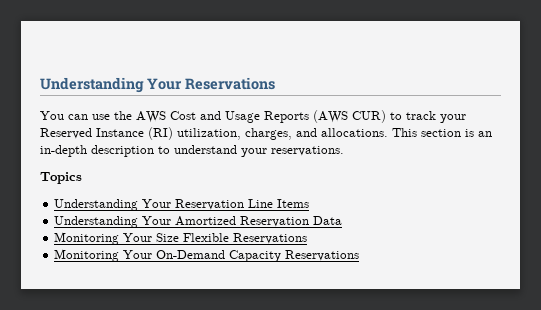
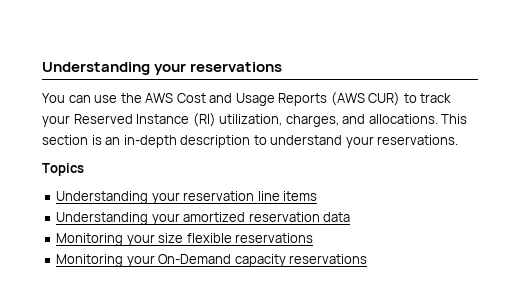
- Understanding Your Reservations
+ Understanding your reservations
- Understanding Your Reservation Line Items
- Understanding Your Amortized Reservation Data
- Monitoring Your Size Flexible Reservations
- Monitoring Your On-Demand Capacity Reservations
+ Understanding your reservation line items
+ Understanding your amortized reservation data
+ Monitoring your size flexible reservations
+ Monitoring your On-Demand capacity reservations

